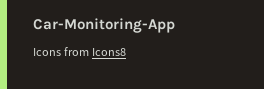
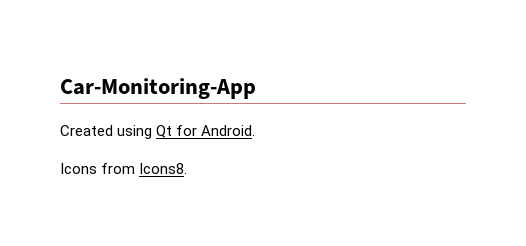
+ Created using Qt for Android.
- Icons from Icons8
+ Icons from Icons8.

